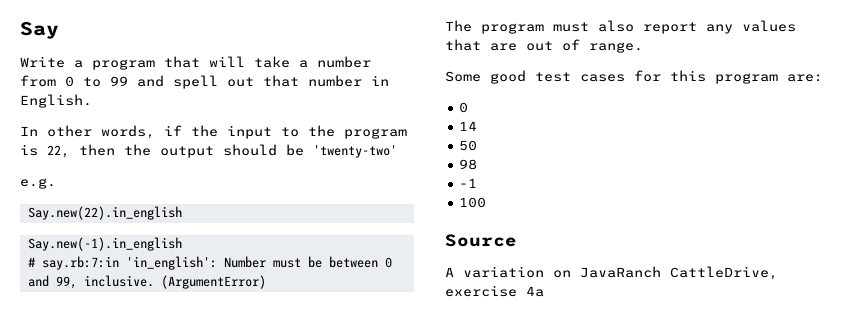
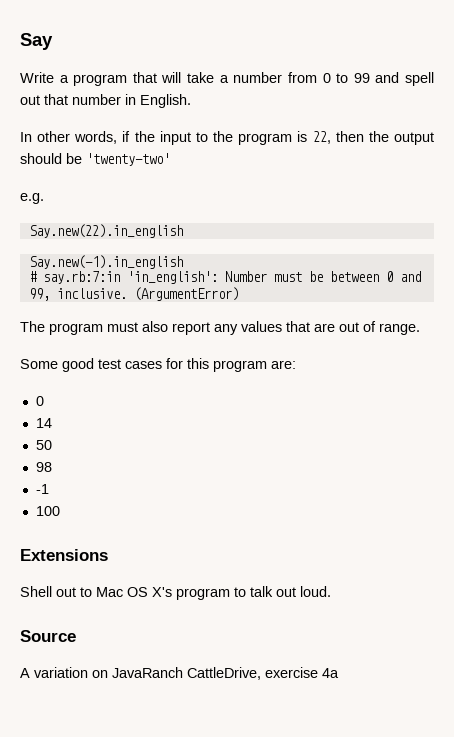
+ Extensions
+ Shell out to Mac OS X's program to talk out loud.

